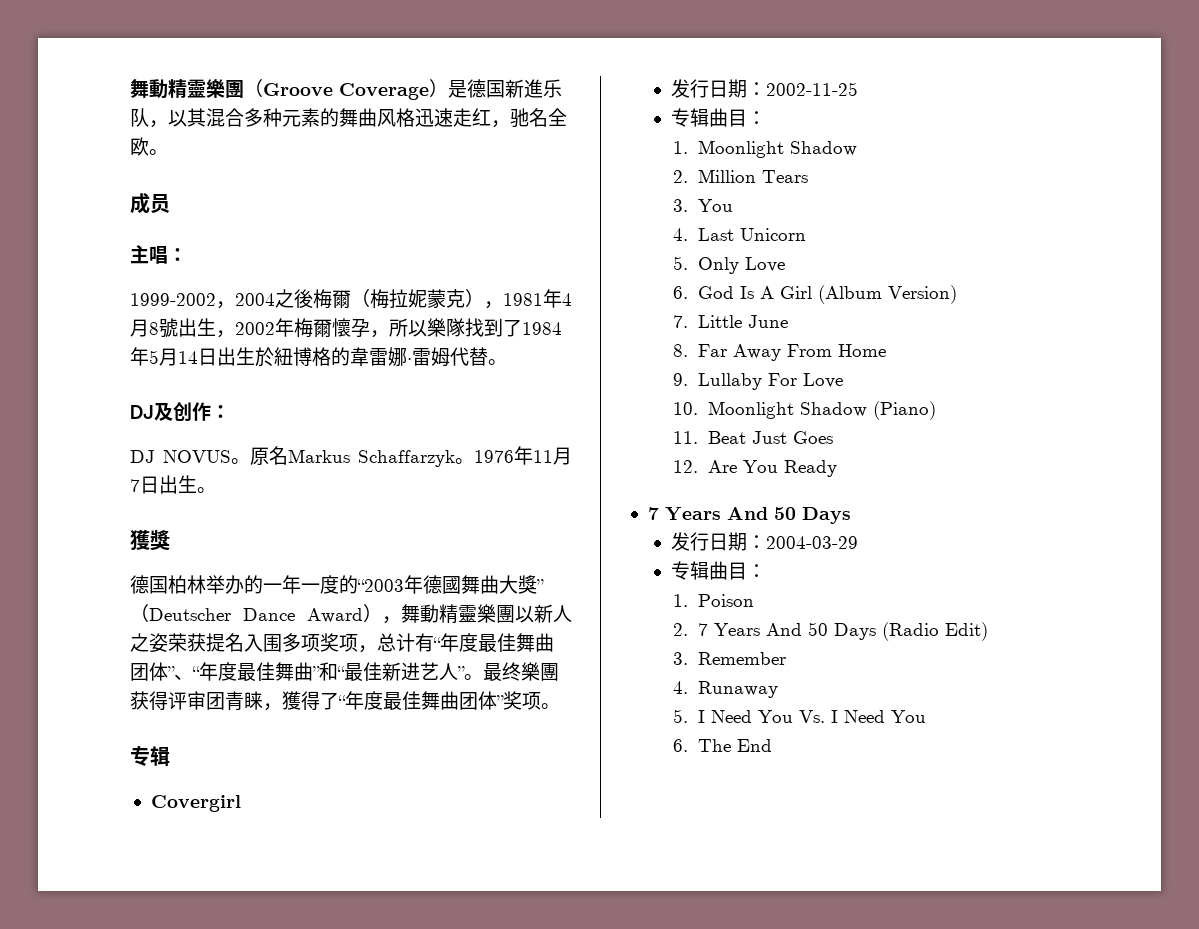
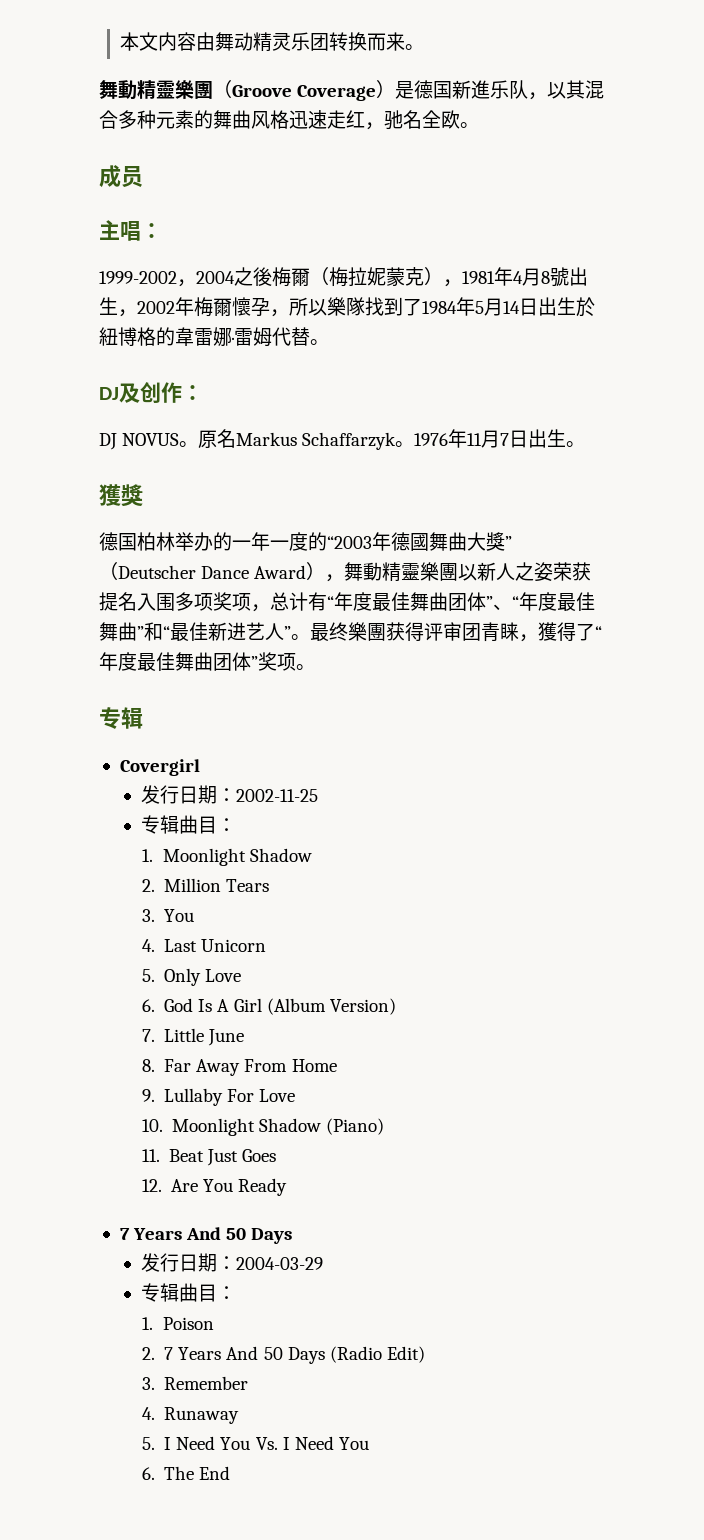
+ 本文内容由舞动精灵乐团转换而来。

